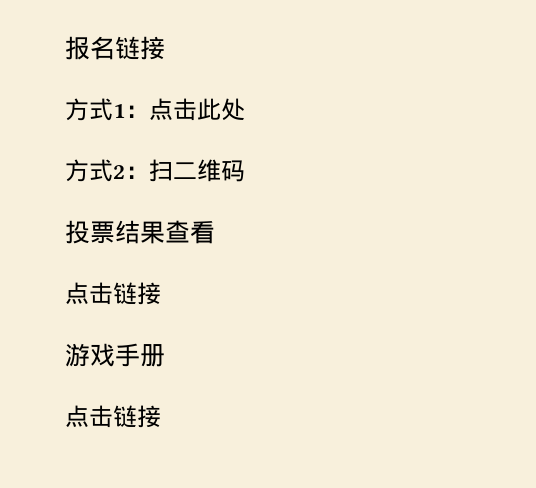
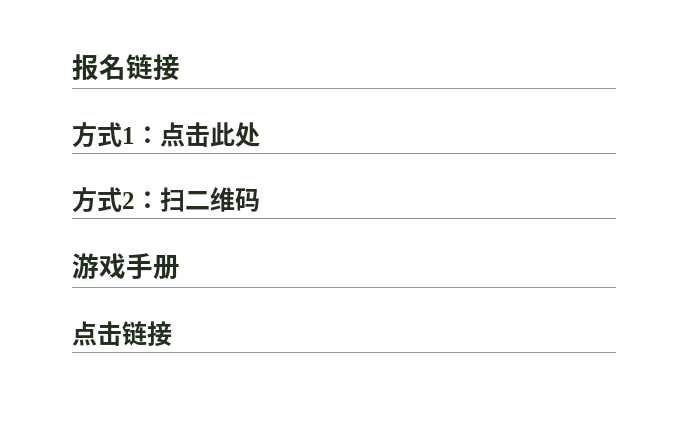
- 投票结果查看
- 点击链接

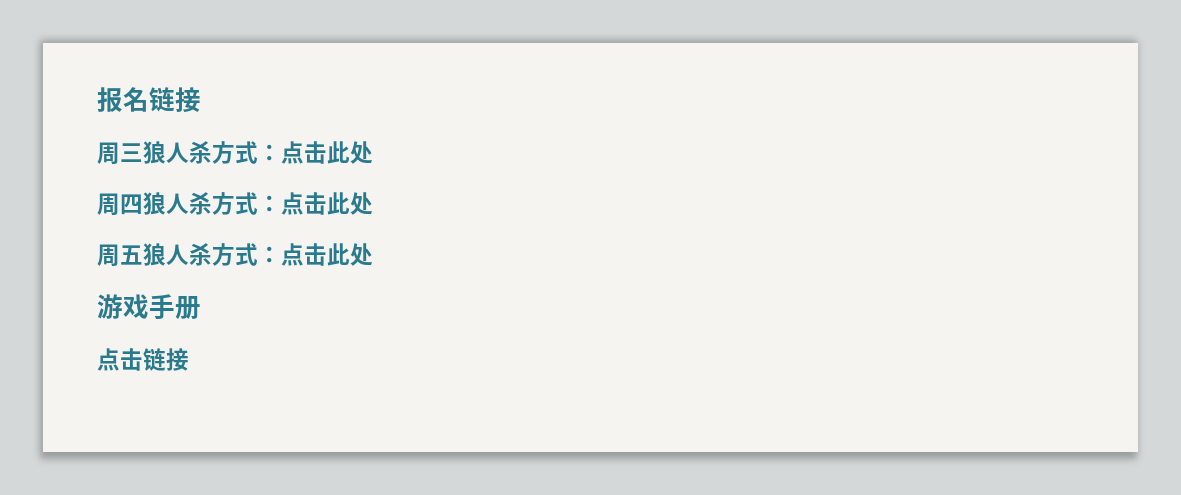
- 方式1：点击此处
- 方式2：扫二维码
+ 周三狼人杀方式：点击此处
+ 周四狼人杀方式：点击此处
+ 周五狼人杀方式：点击此处

